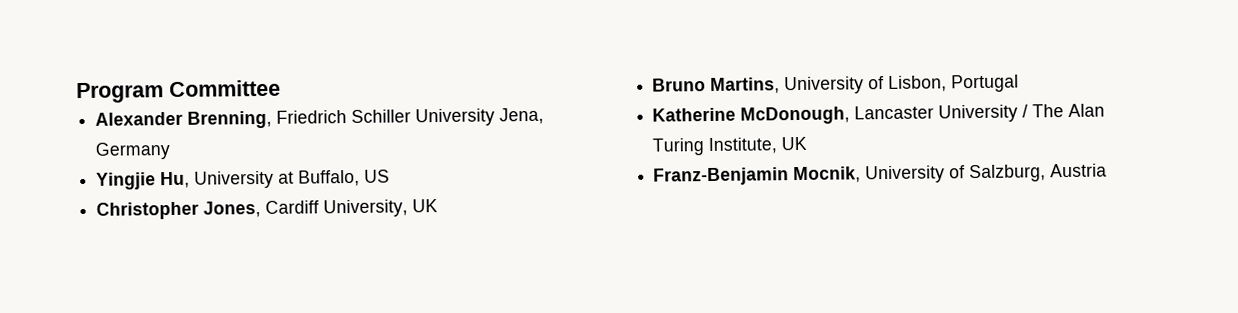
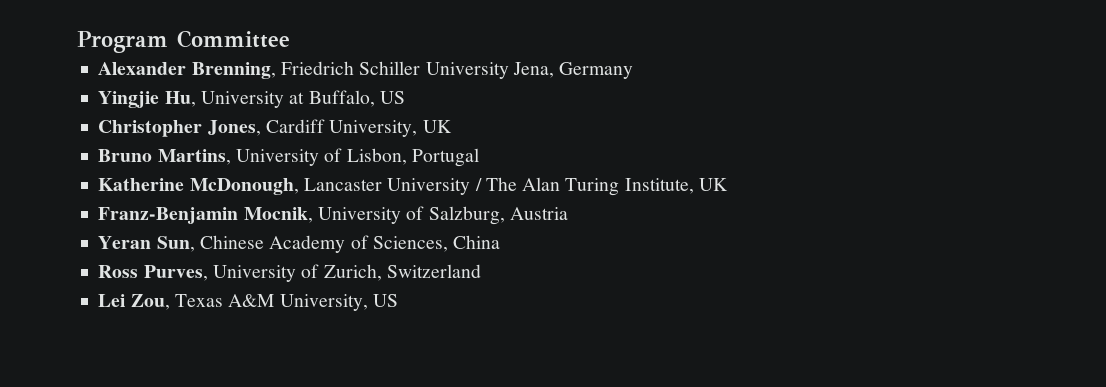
+ Yeran Sun, Chinese Academy of Sciences, China
+ Ross Purves, University of Zurich, Switzerland
+ Lei Zou, Texas A&M University, US

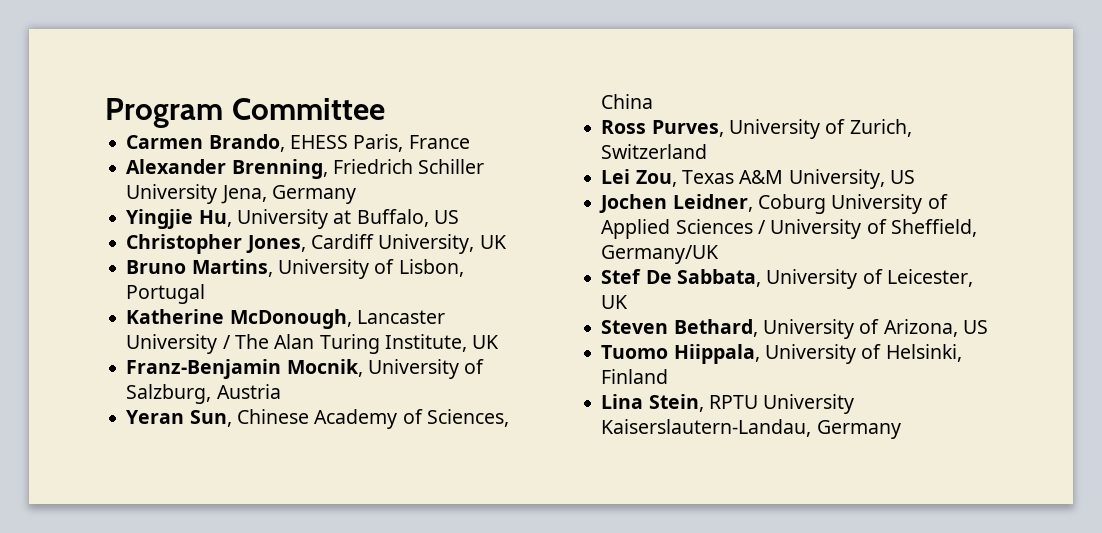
+ Carmen Brando, EHESS Paris, France
+ Jochen Leidner, Coburg University of Applied Sciences / University of Sheffield, Germany/UK
+ Stef De Sabbata, University of Leicester, UK
+ Steven Bethard, University of Arizona, US
+ Tuomo Hiippala, University of Helsinki, Finland
+ Lina Stein, RPTU University Kaiserslautern-Landau, Germany

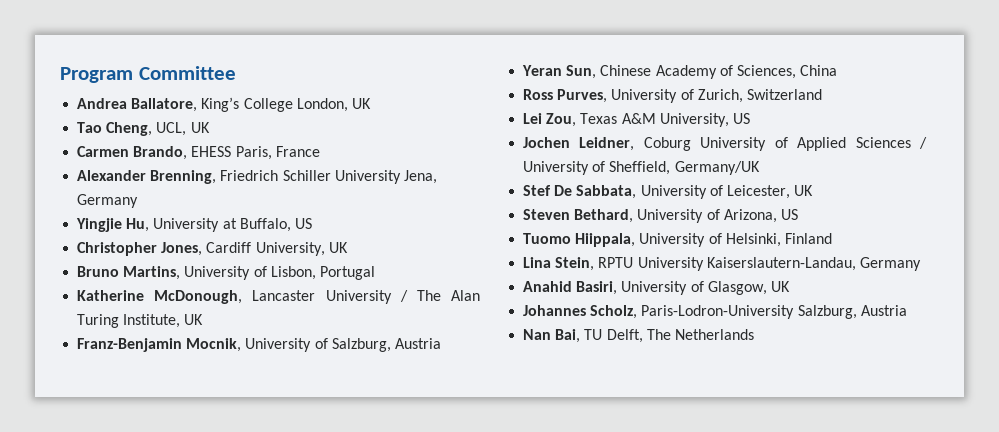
+ Andrea Ballatore, King’s College London, UK
+ Tao Cheng, UCL, UK
+ Anahid Basiri, University of Glasgow, UK
+ Johannes Scholz, Paris-Lodron-University Salzburg, Austria
+ Nan Bai, TU Delft, The Netherlands

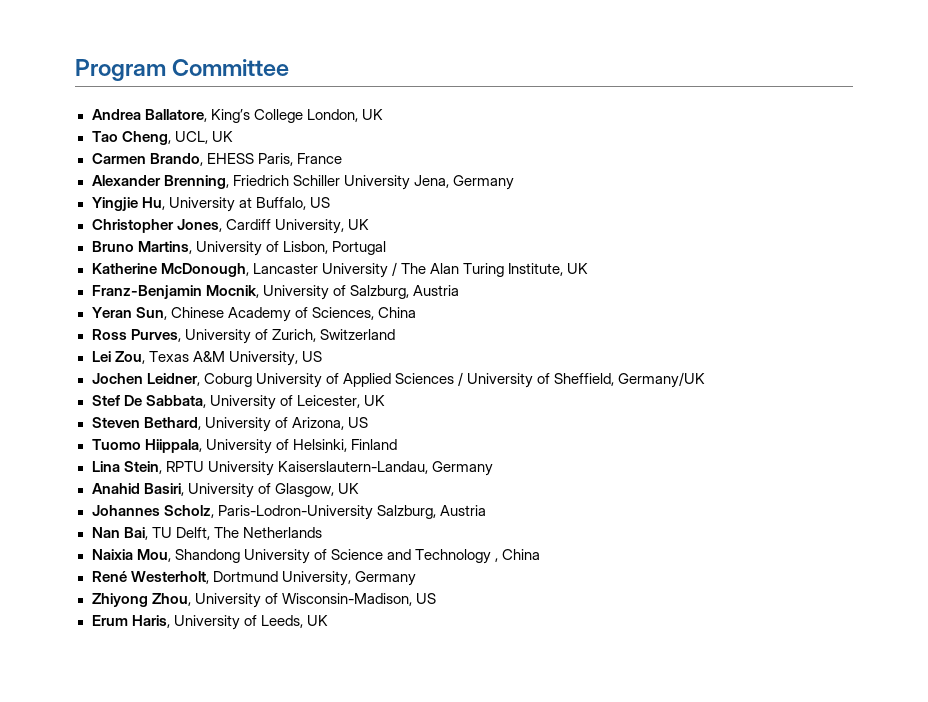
+ Naixia Mou, Shandong University of Science and Technology , China
+ René Westerholt, Dortmund University, Germany
+ Zhiyong Zhou, University of Wisconsin-Madison, US
+ Erum Haris, University of Leeds, UK

